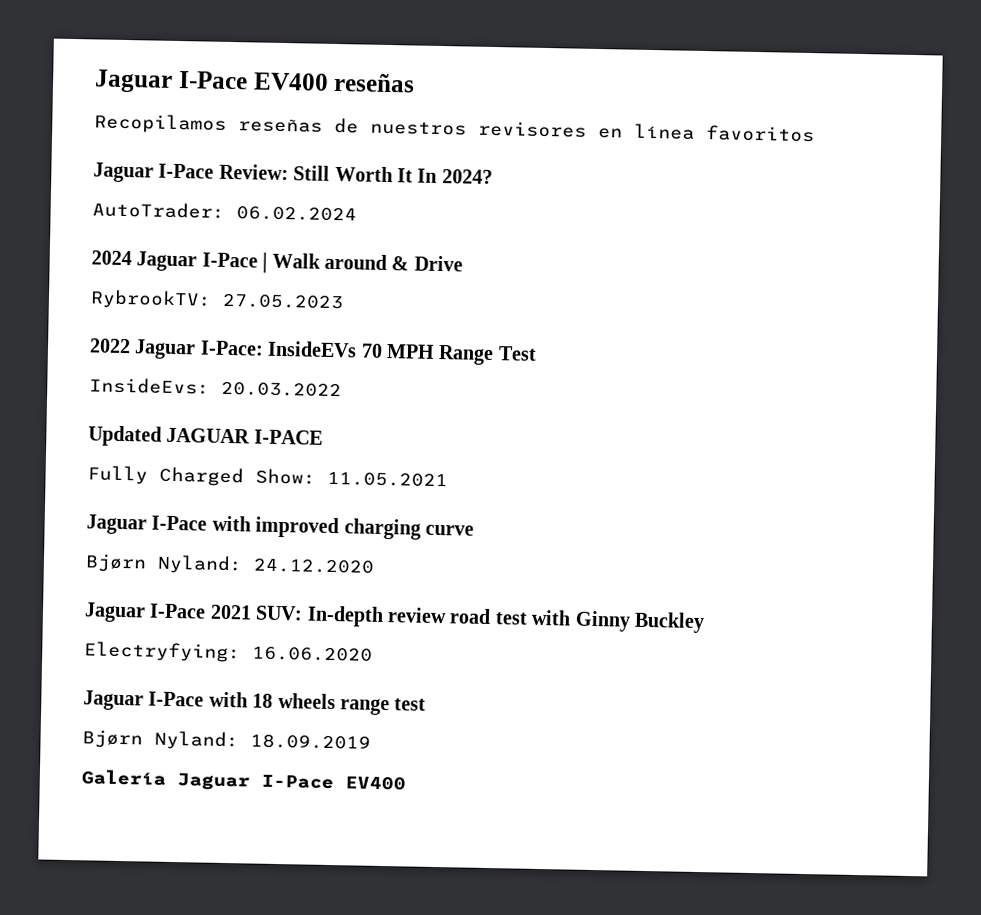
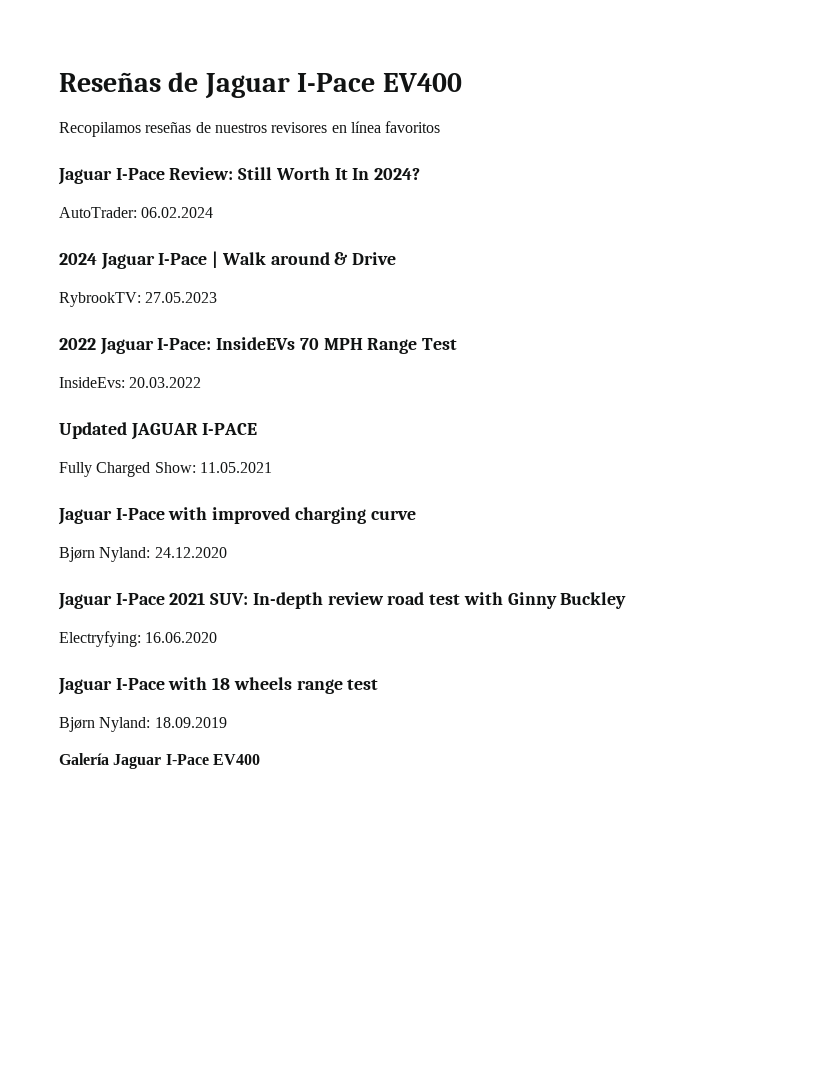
- Jaguar I-Pace EV400 reseñas
+ Reseñas de Jaguar I-Pace EV400

